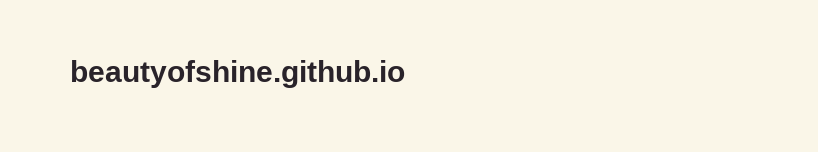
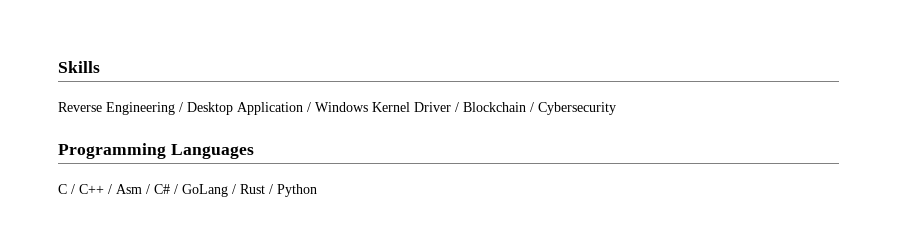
- beautyofshine.github.io
+ Skills
+ Reverse Engineering / Desktop Application / Windows Kernel Driver / Blockchain / Cybersecurity
+ Programming Languages
+ C / C++ / Asm / C# / GoLang / Rust / Python

